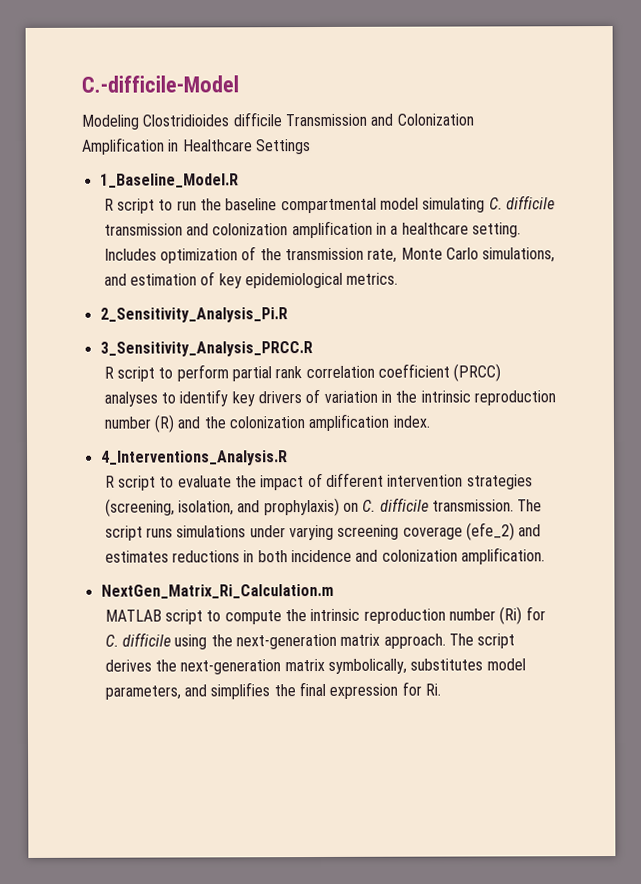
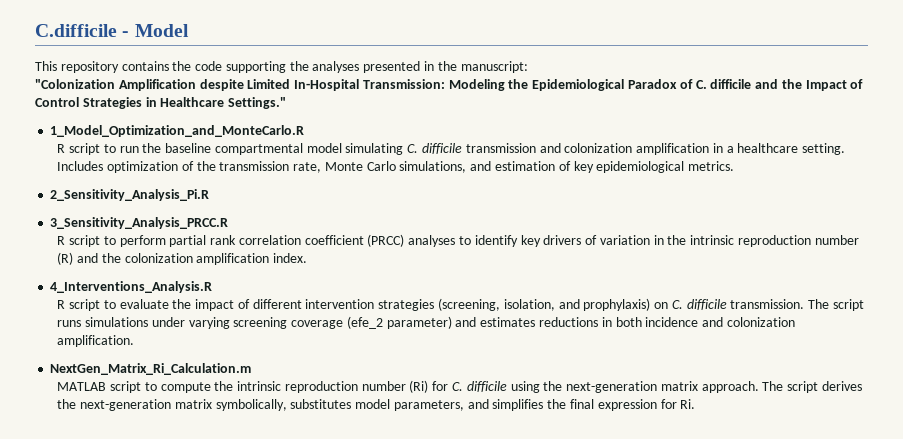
- C.-difficile-Model
- Modeling Clostridioides difficile Transmission and Colonization Amplification in Healthcare Settings
- 1_Baseline_Model.R
+ C.difficile - Model
+ This repository contains the code supporting the analyses presented in the manuscript:
+ "Colonization Amplification despite Limited In-Hospital Transmission: Modeling the Epidemiological Paradox of C. difficile and the Impact of Control Strategies in Healthcare Settings."
+ 1_Model_Optimization_and_MonteCarlo.R
- The script runs simulations under varying screening coverage (efe_2) and estimates reductions in both incidence and colonization amplification.
+ The script runs simulations under varying screening coverage (efe_2 parameter) and estimates reductions in both incidence and colonization amplification.

